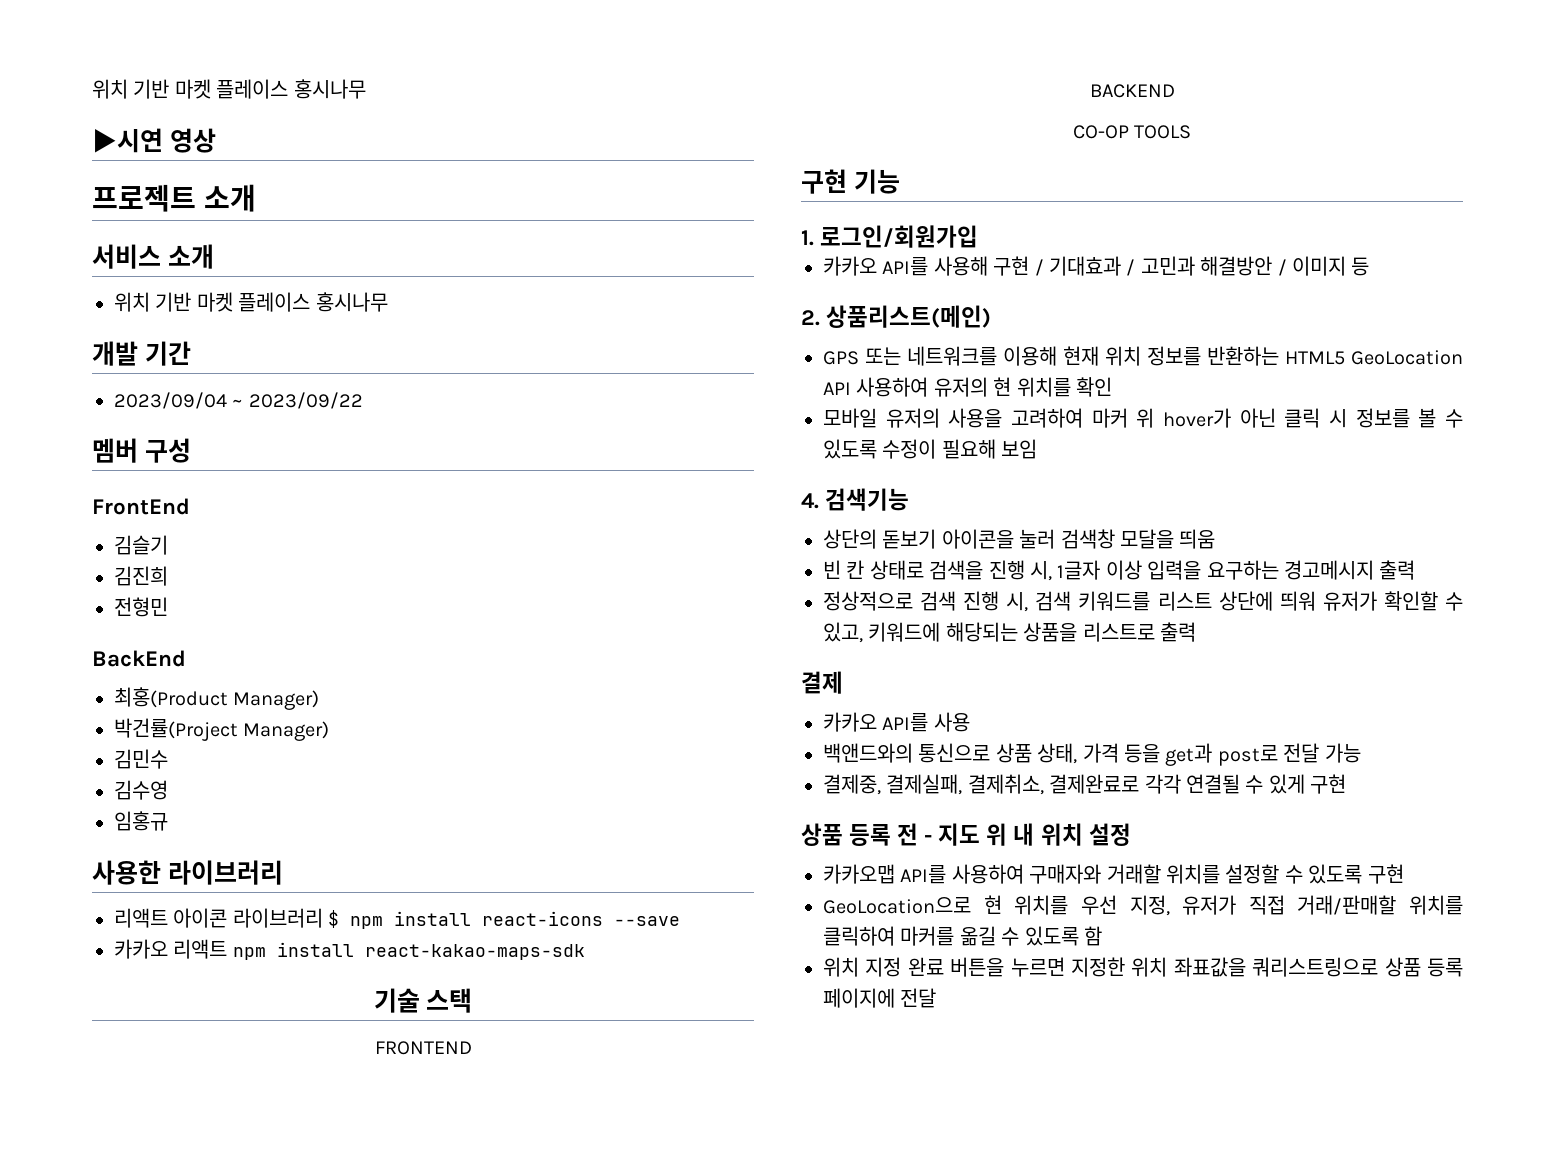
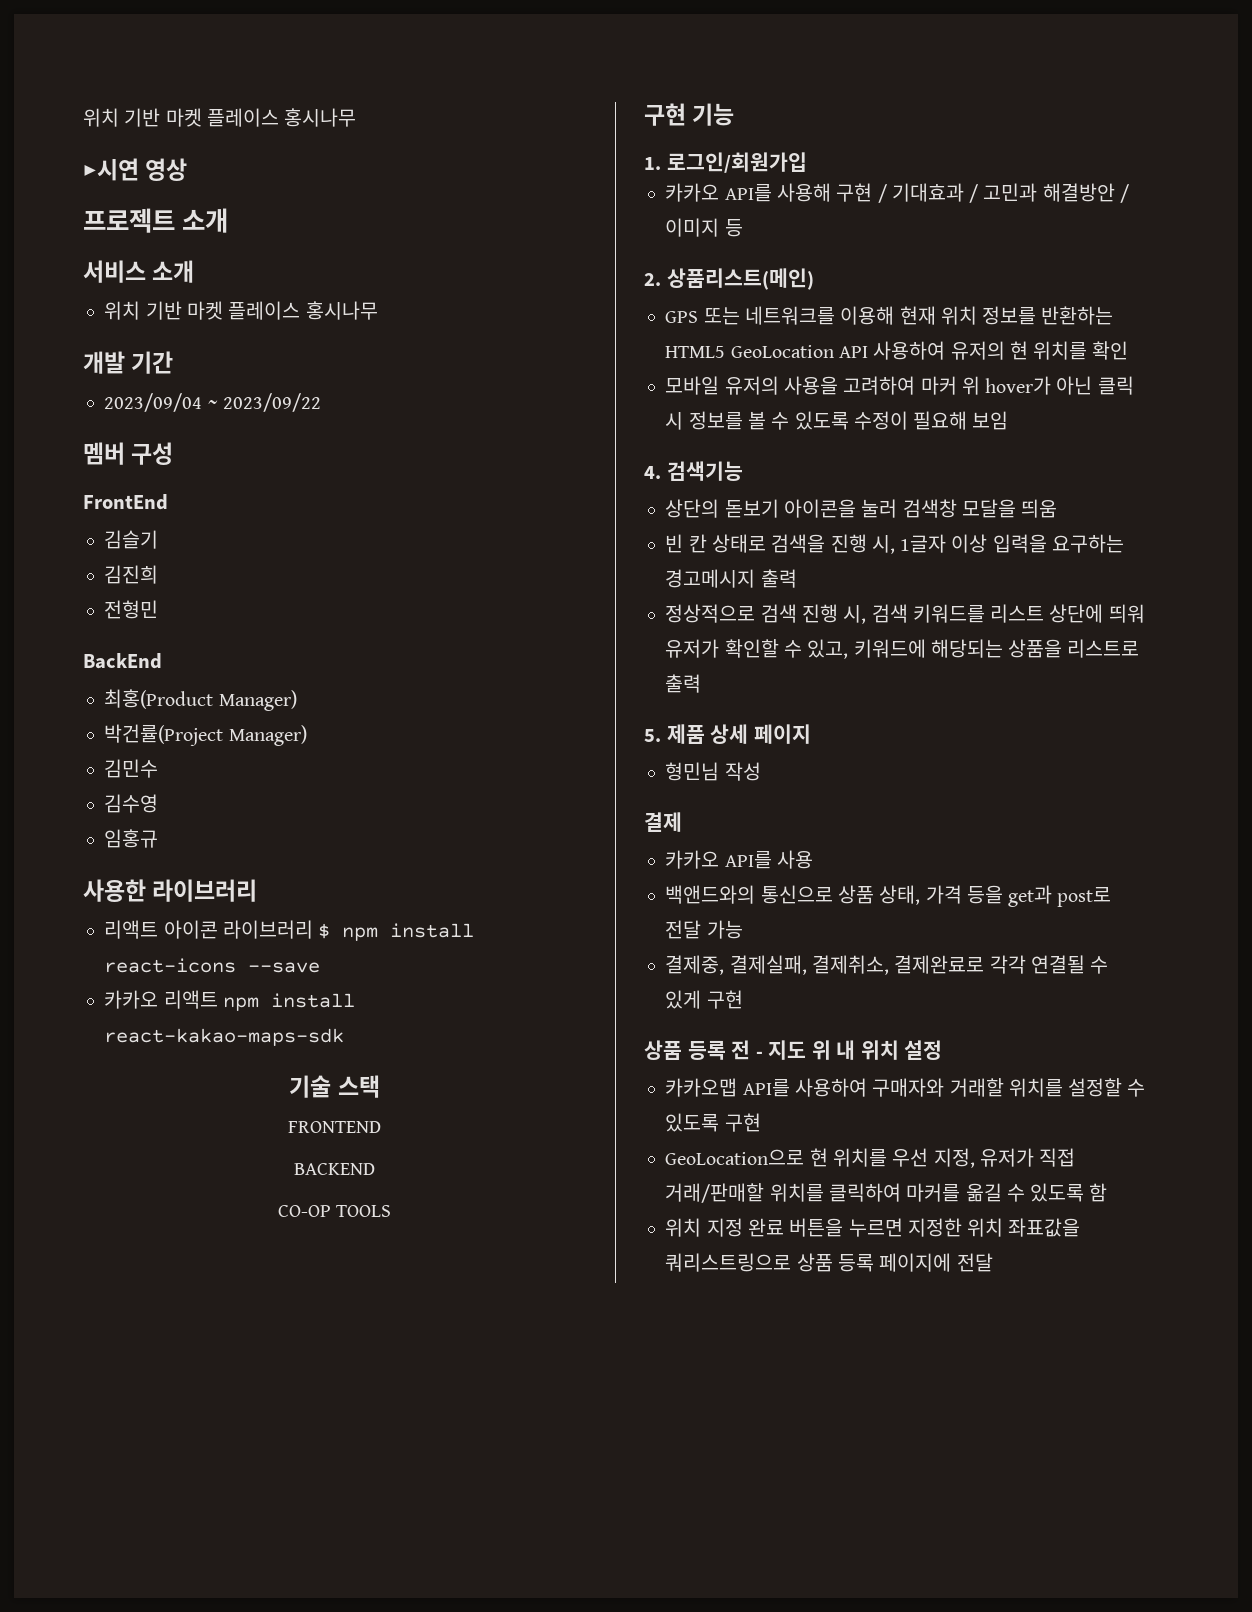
+ 5. 제품 상세 페이지
+ 형민님 작성

